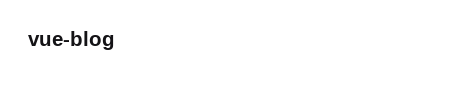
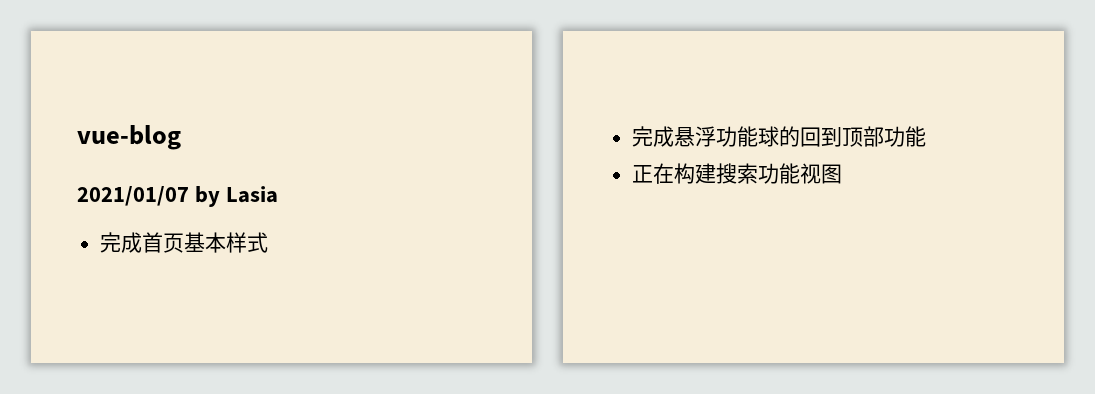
+ 2021/01/07 by Lasia
+ 完成首页基本样式
+ 完成悬浮功能球的回到顶部功能
+ 正在构建搜索功能视图

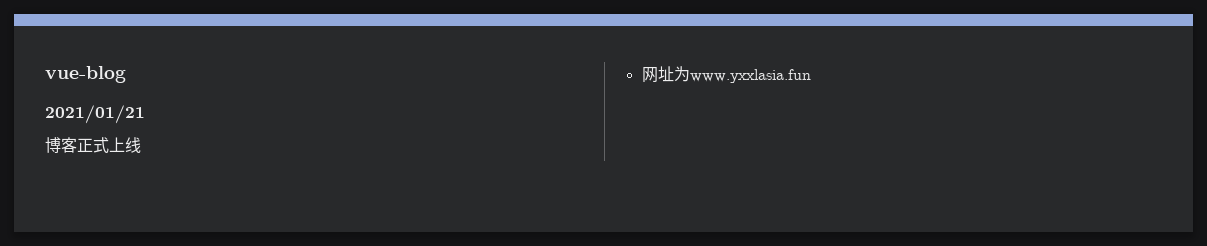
- 2021/01/07 by Lasia
- 完成首页基本样式
- 完成悬浮功能球的回到顶部功能
- 正在构建搜索功能视图
+ 2021/01/21
+ 博客正式上线
+ 网址为www.yxxlasia.fun

